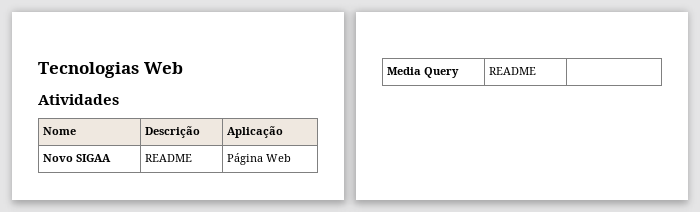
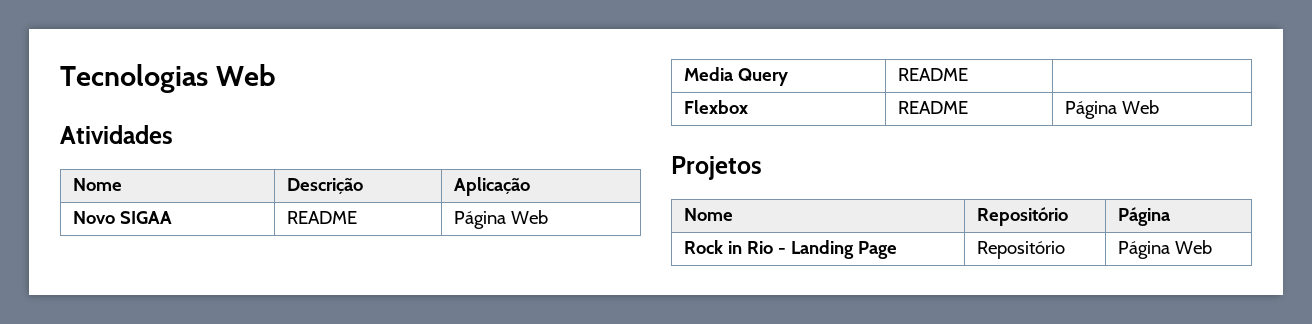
+ Flexbox | README | Página Web
+ Projetos
+ Nome | Repositório | Página
+ Rock in Rio - Landing Page | Repositório | Página Web

